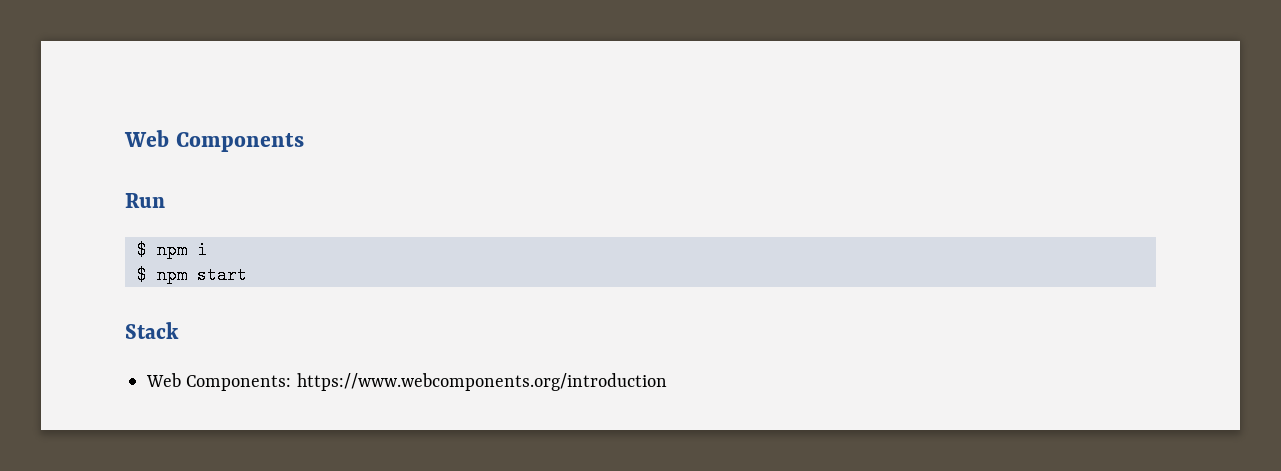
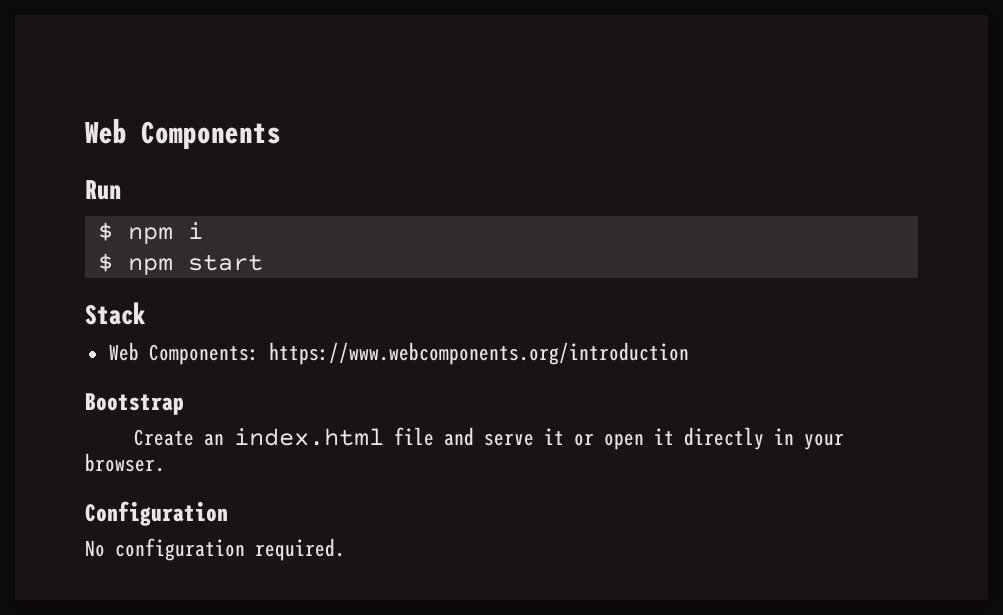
+ Bootstrap
+ Create an index.html file and serve it or open it directly in your browser.
+ Configuration
+ No configuration required.

